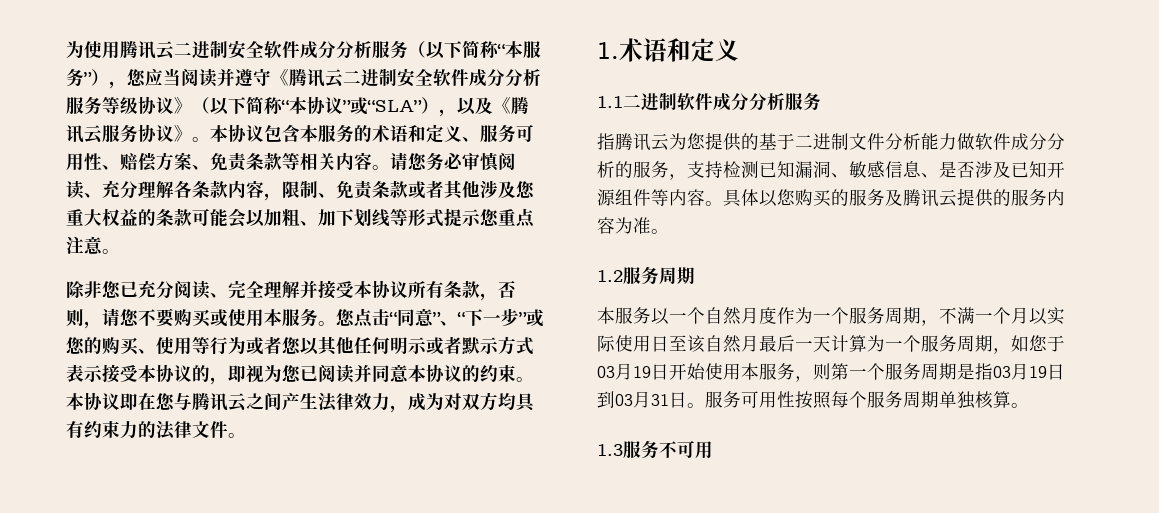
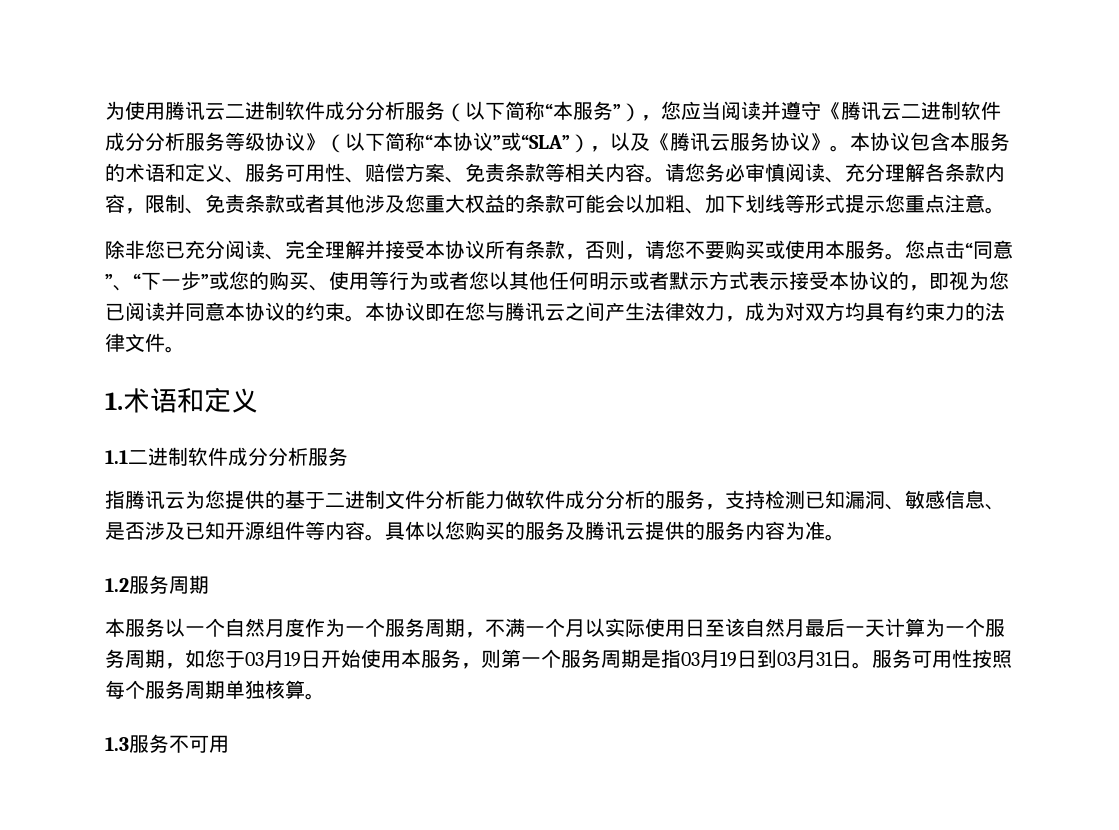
- 为使用腾讯云二进制安全软件成分分析服务（以下简称“本服务”），您应当阅读并遵守《腾讯云二进制安全软件成分分析服务等级协议》（以下简称“本协议”或“SLA”），以及《腾讯云服务协议》。
+ 为使用腾讯云二进制软件成分分析服务（以下简称“本服务”），您应当阅读并遵守《腾讯云二进制软件成分分析服务等级协议》（以下简称“本协议”或“SLA”），以及《腾讯云服务协议》。

